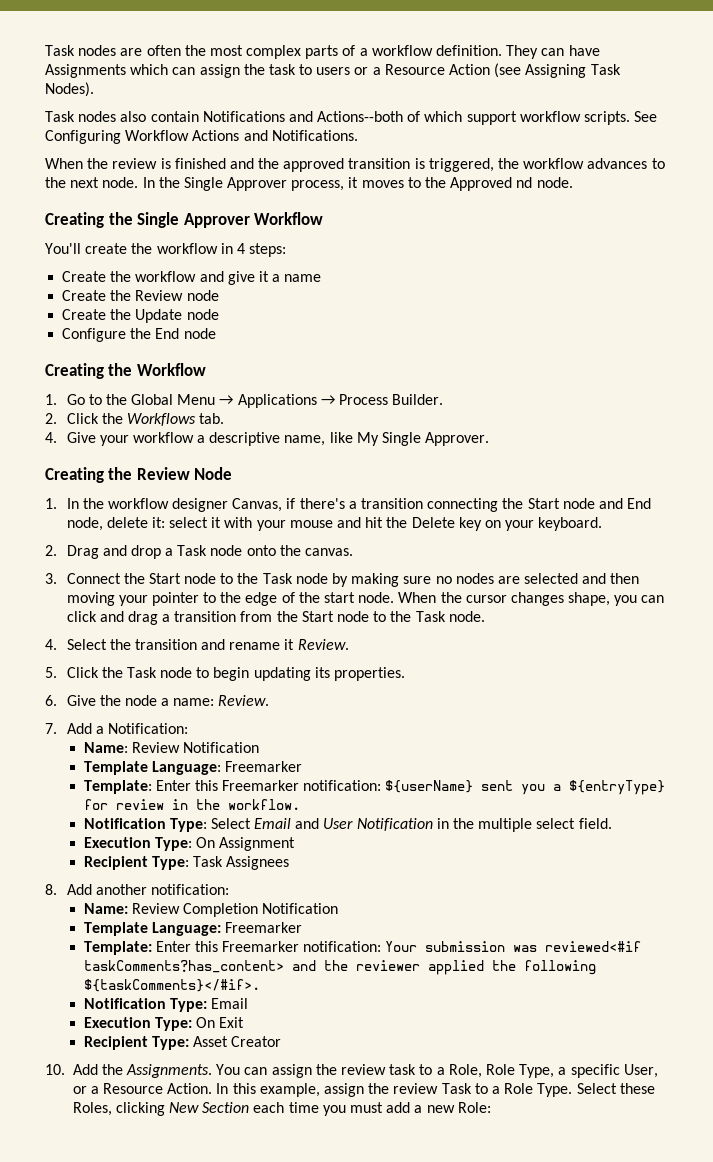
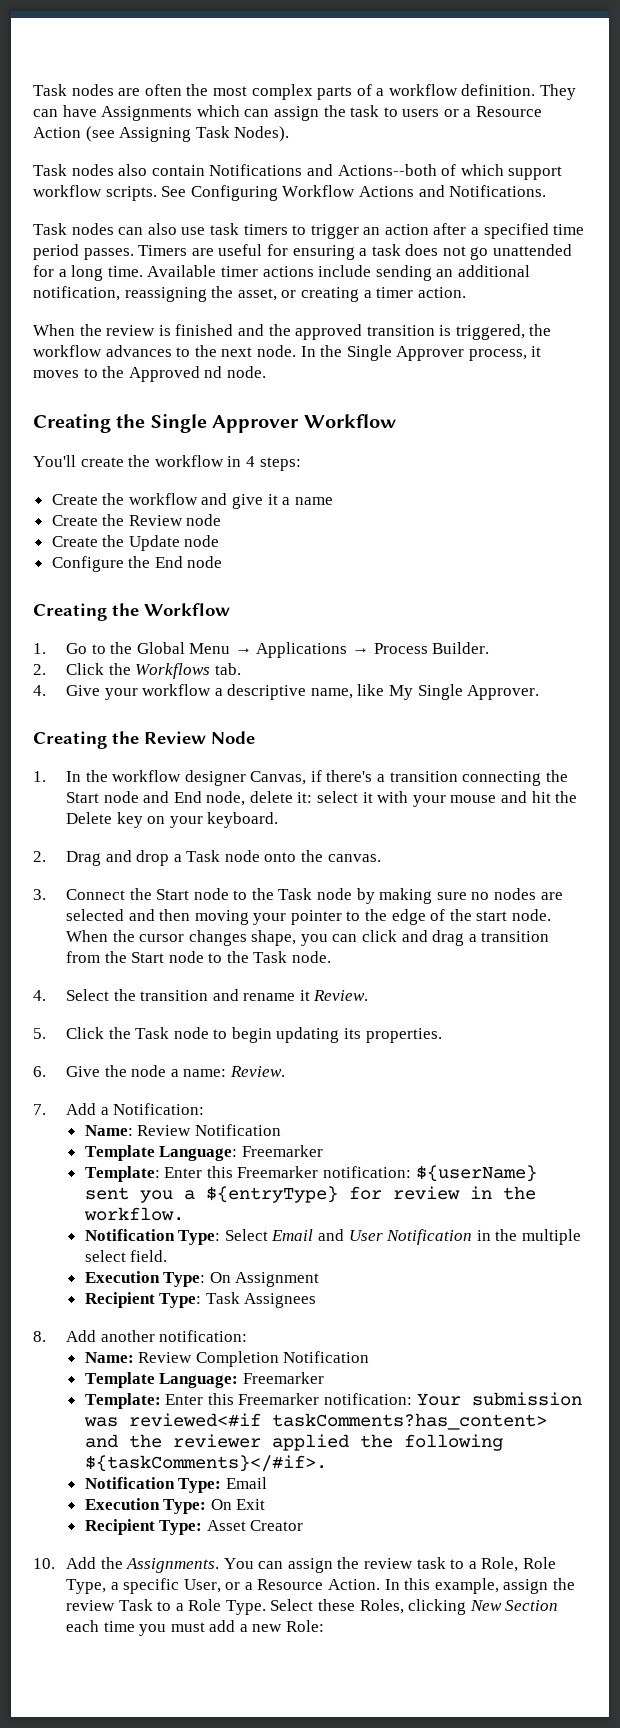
+ Task nodes can also use task timers to trigger an action after a specified time period passes. Timers are useful for ensuring a task does not go unattended for a long time. Available timer actions include sending an additional notification, reassigning the asset, or creating a timer action.

